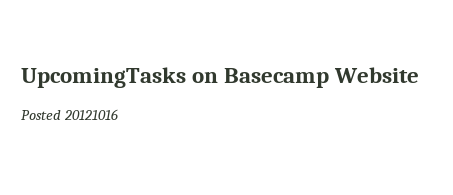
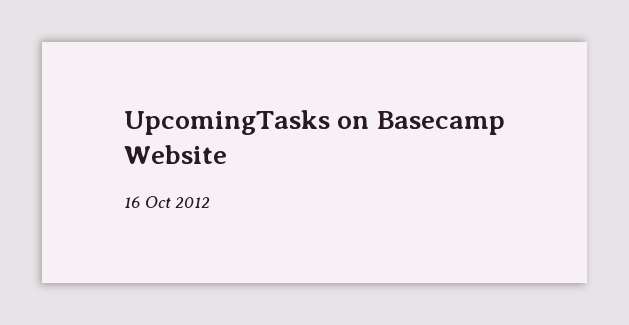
- Posted 20121016
+ 16 Oct 2012

